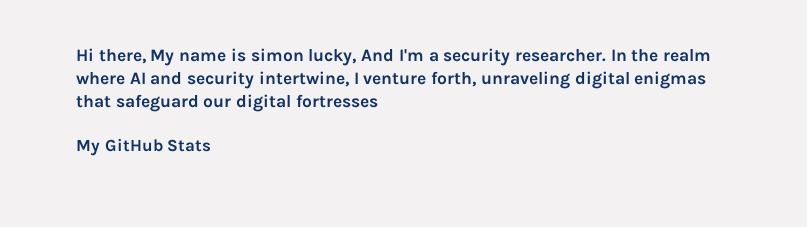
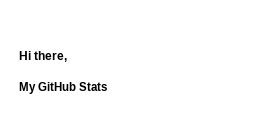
- Hi there, My name is simon lucky, And I'm a security researcher. In the realm where AI and security intertwine, I venture forth, unraveling digital enigmas that safeguard our digital fortresses
+ Hi there,

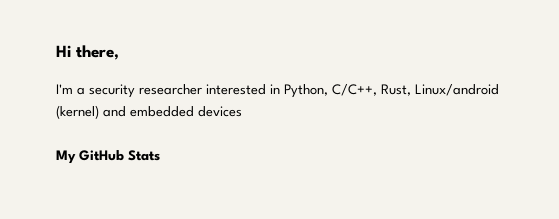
+ I'm a security researcher interested in Python, C/C++, Rust, Linux/android (kernel) and embedded devices

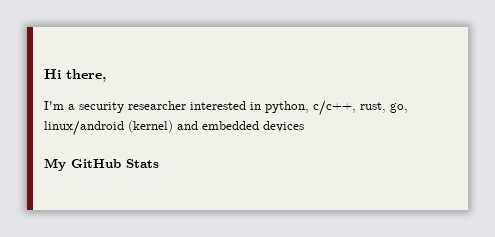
- I'm a security researcher interested in Python, C/C++, Rust, Linux/android (kernel) and embedded devices
+ I'm a security researcher interested in python, c/c++, rust, go, linux/android (kernel) and embedded devices

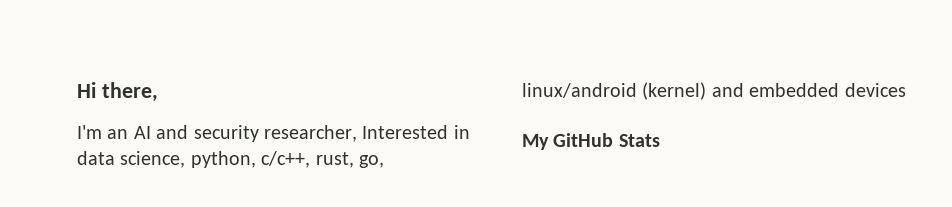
- I'm a security researcher interested in python, c/c++, rust, go, linux/android (kernel) and embedded devices
+ I'm an AI and security researcher, Interested in data science, python, c/c++, rust, go, linux/android (kernel) and embedded devices

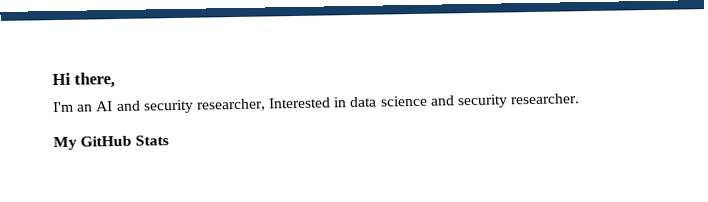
- I'm an AI and security researcher, Interested in data science, python, c/c++, rust, go, linux/android (kernel) and embedded devices
+ I'm an AI and security researcher, Interested in data science and security researcher.

